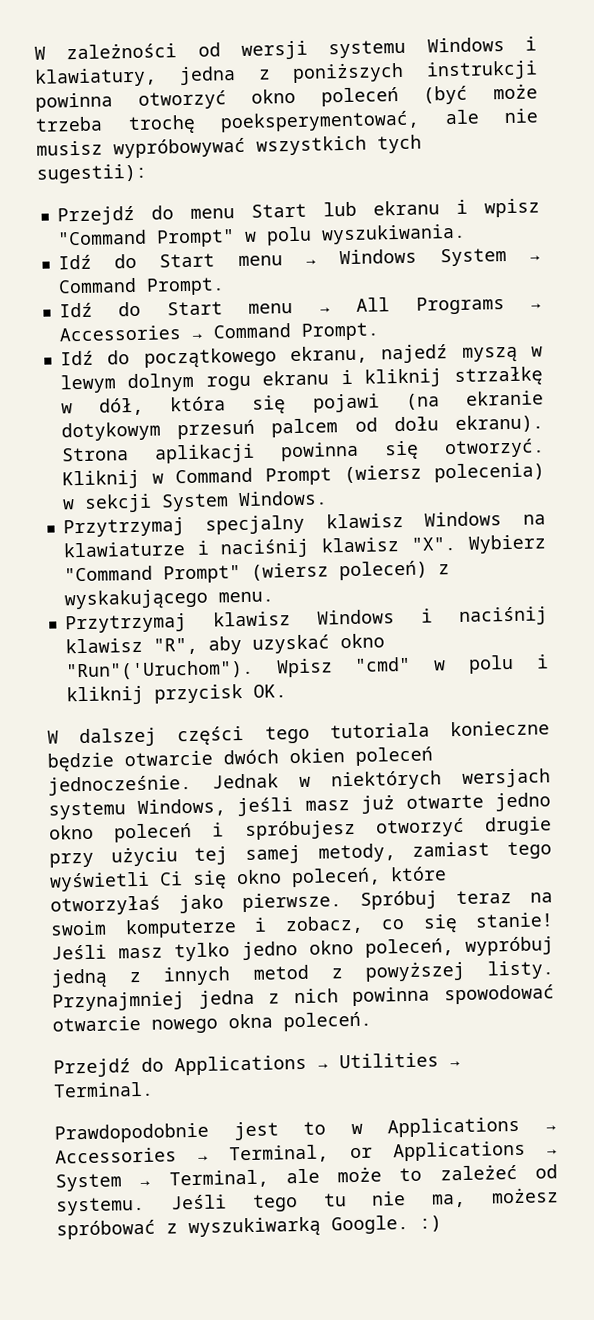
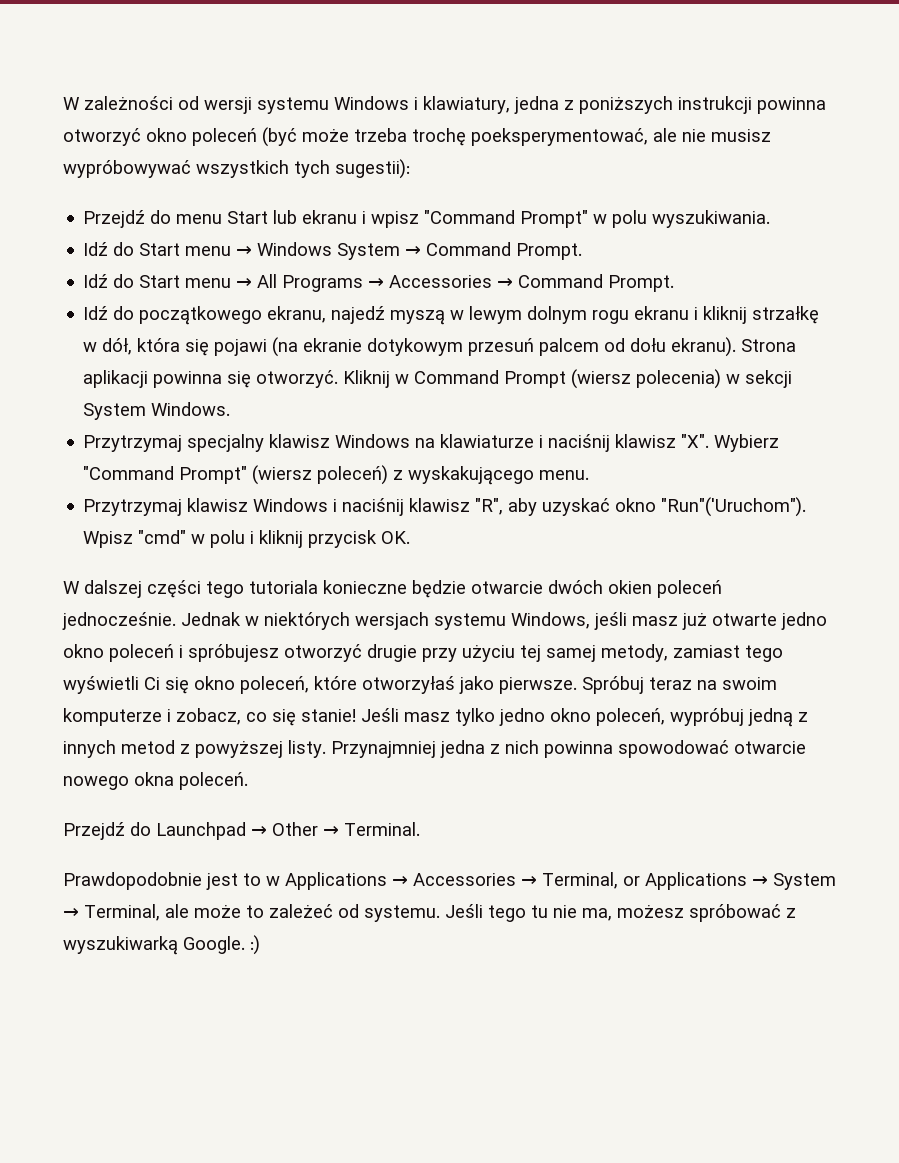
- Przejdź do Applications → Utilities → Terminal.
+ Przejdź do Launchpad → Other → Terminal.

